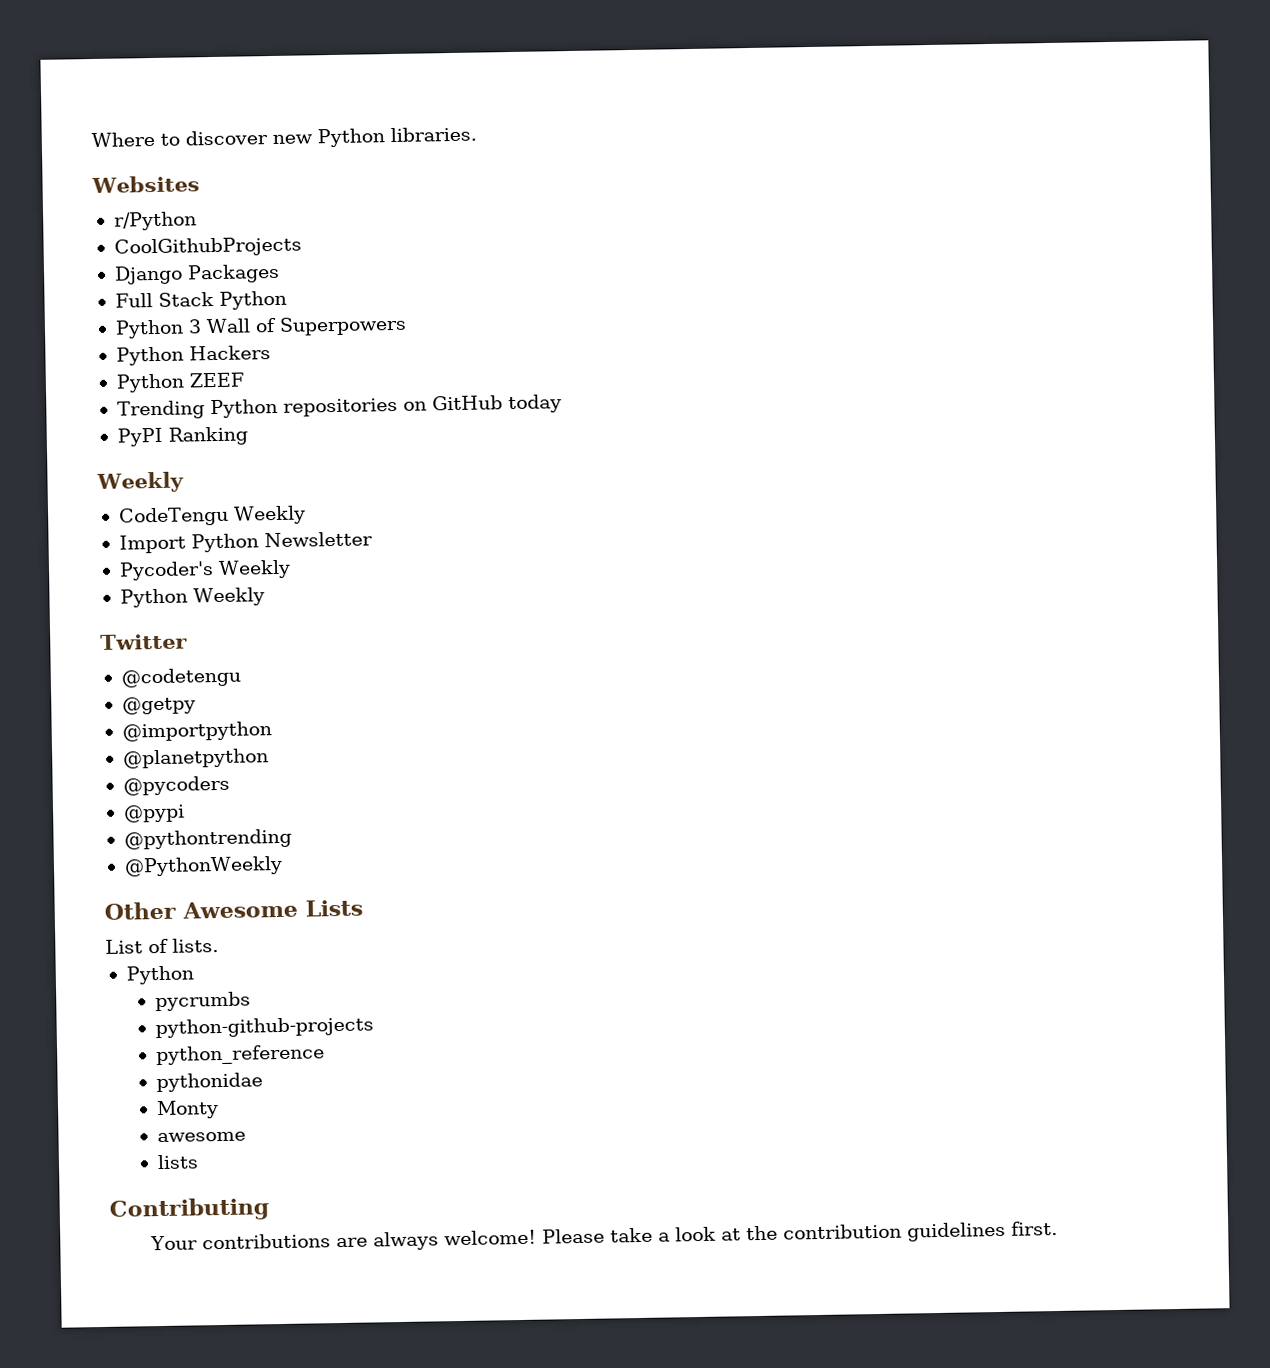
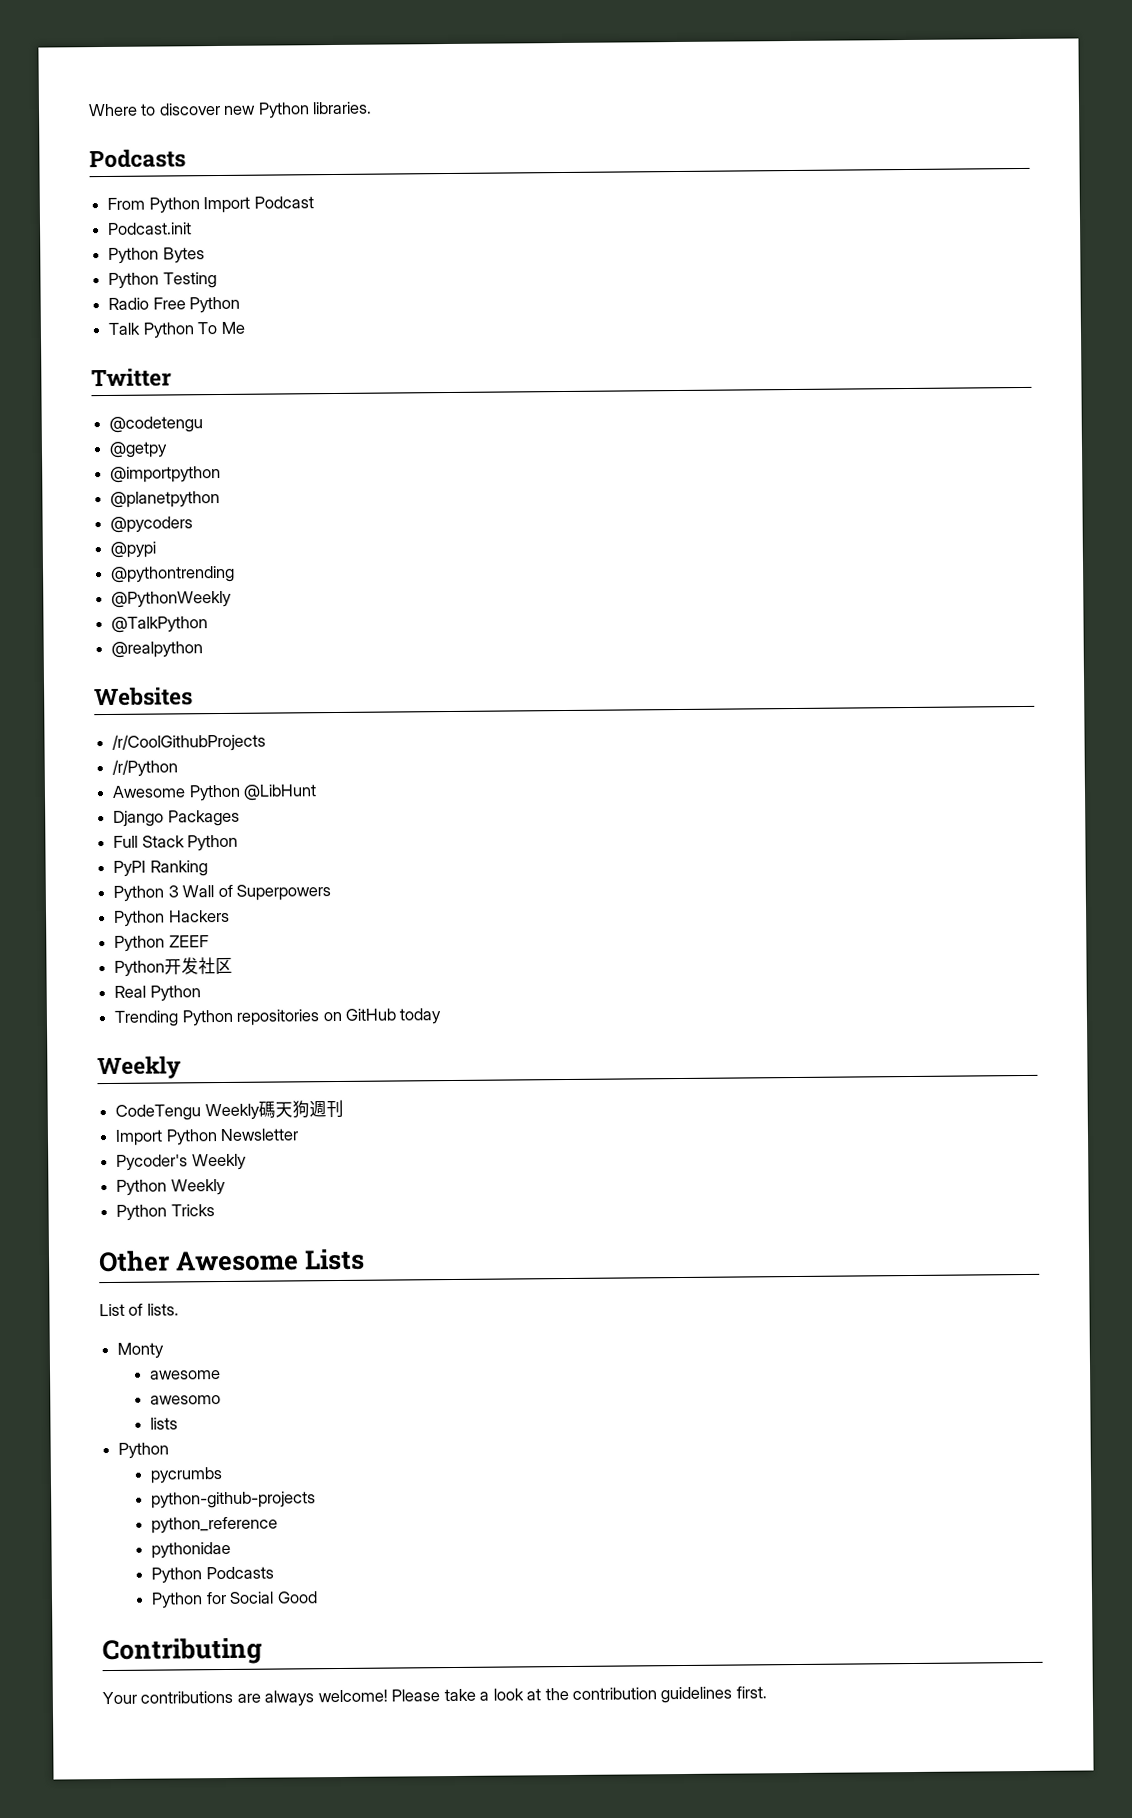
  Where to discover new Python libraries.
- Websites
- r/Python
- CoolGithubProjects
- Django Packages
- Full Stack Python
- Python 3 Wall of Superpowers
- Python Hackers
- Python ZEEF
- Trending Python repositories on GitHub today
- PyPI Ranking
- Weekly
- CodeTengu Weekly
- Import Python Newsletter
- Pycoder's Weekly
- Python Weekly
+ Podcasts
+ From Python Import Podcast
+ Podcast.init
+ Python Bytes
+ Python Testing
+ Radio Free Python
+ Talk Python To Me
+ @TalkPython
+ @realpython
+ Websites
+ /r/CoolGithubProjects
+ /r/Python
+ Awesome Python @LibHunt
+ Django Packages
+ Full Stack Python
+ PyPI Ranking
+ Python 3 Wall of Superpowers
+ Python Hackers
+ Python ZEEF
+ Python开发社区
+ Real Python
+ Trending Python repositories on GitHub today
+ Weekly
+ CodeTengu Weekly碼天狗週刊
+ Import Python Newsletter
+ Pycoder's Weekly
+ Python Weekly
+ Python Tricks
+ Monty
+ awesome
+ awesomo
+ lists
- Monty
- awesome
- lists
+ Python Podcasts
+ Python for Social Good

